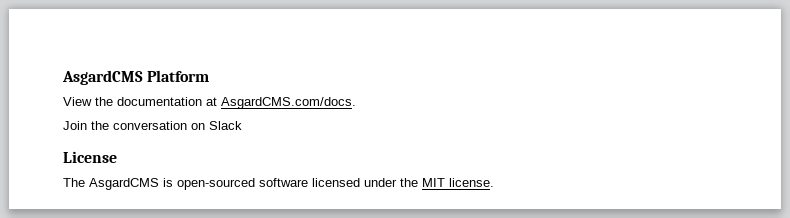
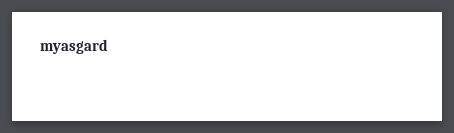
- AsgardCMS Platform
- View the documentation at AsgardCMS.com/docs.
- Join the conversation on Slack
- License
- The AsgardCMS is open-sourced software licensed under the MIT license.
+ myasgard

